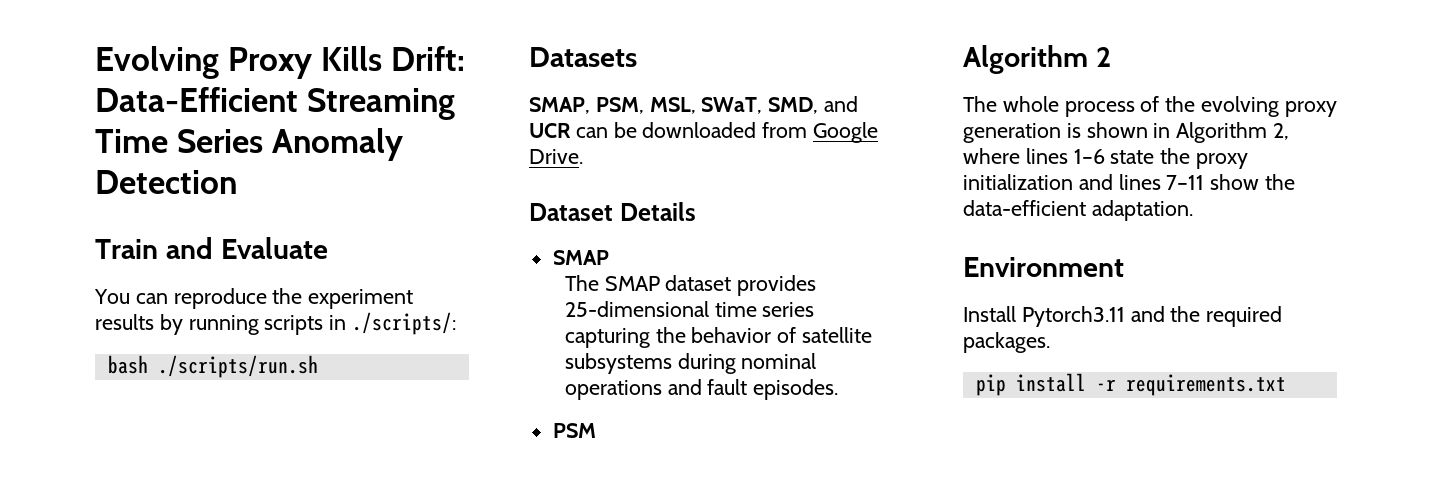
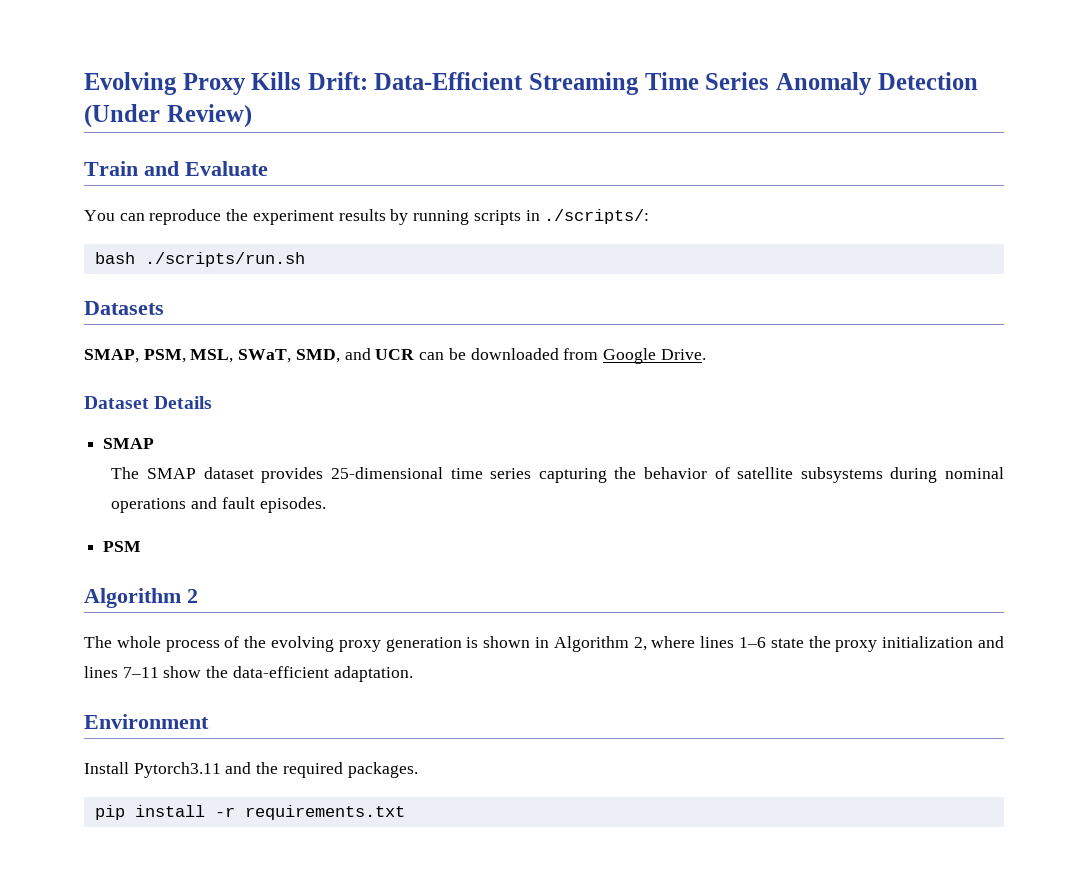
- Evolving Proxy Kills Drift: Data-Efficient Streaming Time Series Anomaly Detection
+ Evolving Proxy Kills Drift: Data-Efficient Streaming Time Series Anomaly Detection (Under Review)

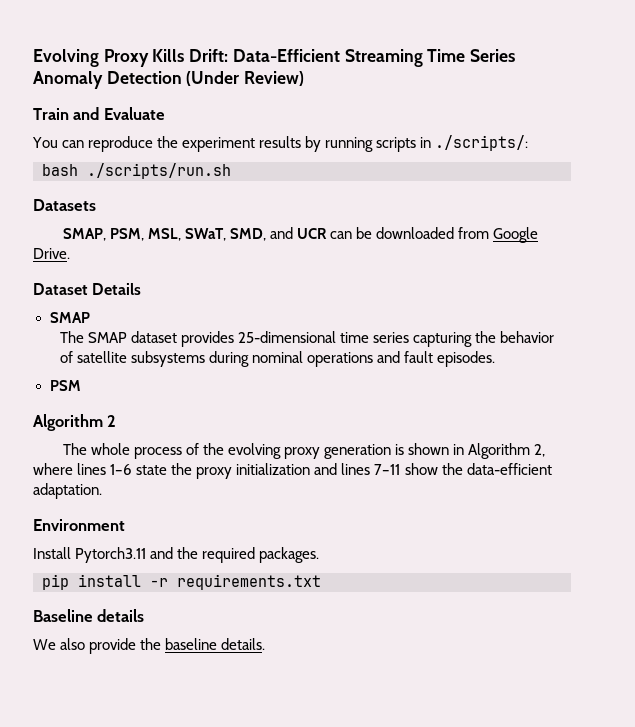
+ Baseline details
+ We also provide the baseline details.

